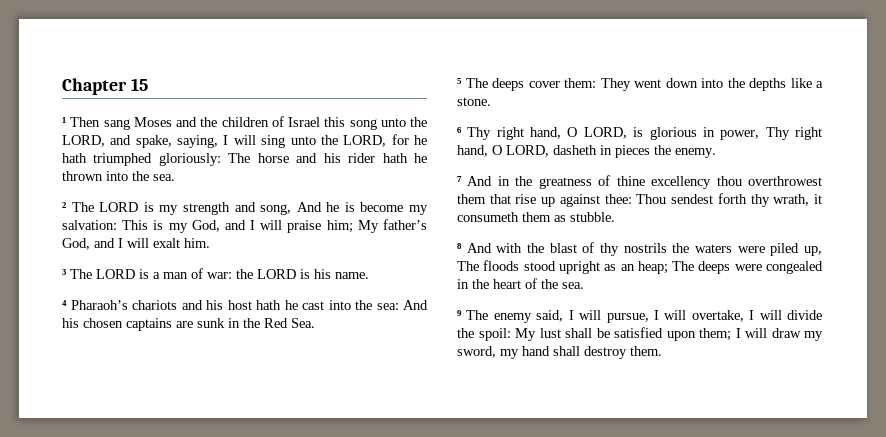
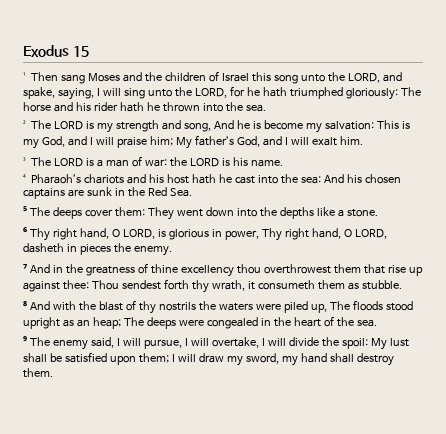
- Chapter 15
+ Exodus 15

